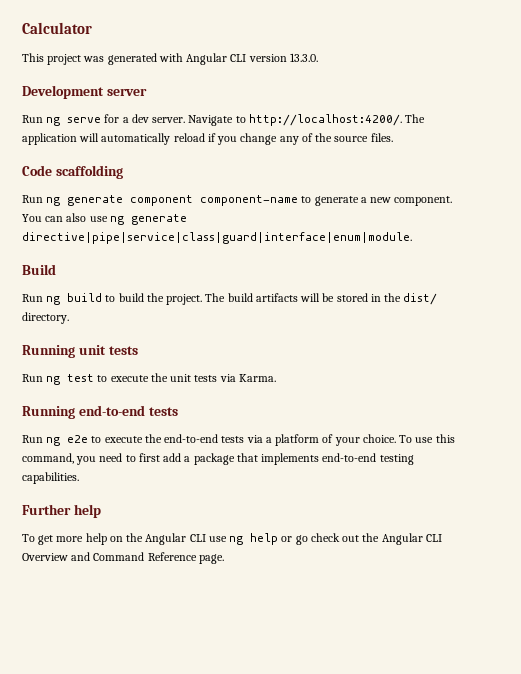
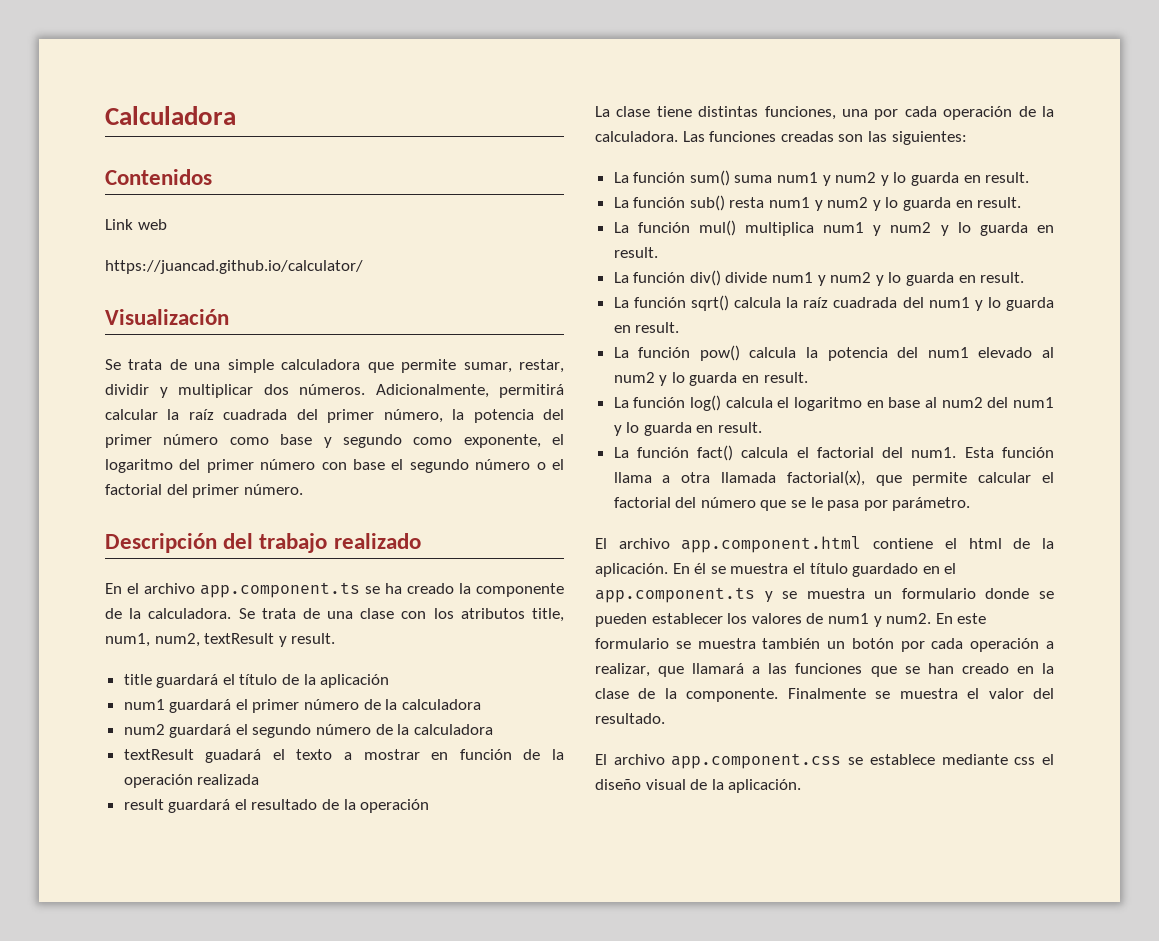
- Calculator
- This project was generated with Angular CLI version 13.3.0.
- Development server
- Run ng serve for a dev server. Navigate to http://localhost:4200/. The application will automatically reload if you change any of the source files.
- Code scaffolding
- Run ng generate component component-name to generate a new component. You can also use ng generate directive|pipe|service|class|guard|interface|enum|module.
- Build
- Run ng build to build the project. The build artifacts will be stored in the dist/ directory.
- Running unit tests
- Run ng test to execute the unit tests via Karma.
- Running end-to-end tests
- Run ng e2e to execute the end-to-end tests via a platform of your choice. To use this command, you need to first add a package that implements end-to-end testing capabilities.
- Further help
- To get more help on the Angular CLI use ng help or go check out the Angular CLI Overview and Command Reference page.
+ Calculadora
+ Contenidos
+ Link web
+ https://juancad.github.io/calculator/
+ Visualización
+ Se trata de una simple calculadora que permite sumar, restar, dividir y multiplicar dos números. Adicionalmente, permitirá calcular la raíz cuadrada del primer número, la potencia del primer número como base y segundo como exponente, el logaritmo del primer número con base el segundo número o el factorial del primer número.
+ Descripción del trabajo realizado
+ En el archivo app.component.ts se ha creado la componente de la calculadora. Se trata de una clase con los atributos title, num1, num2, textResult y result.
+ title guardará el título de la aplicación
+ num1 guardará el primer número de la calculadora
+ num2 guardará el segundo número de la calculadora
+ textResult guadará el texto a mostrar en función de la operación realizada
+ result guardará el resultado de la operación
+ La clase tiene distintas funciones, una por cada operación de la calculadora. Las funciones creadas son las siguientes:
+ La función sum() suma num1 y num2 y lo guarda en result.
+ La función sub() resta num1 y num2 y lo guarda en result.
+ La función mul() multiplica num1 y num2 y lo guarda en result.
+ La función div() divide num1 y num2 y lo guarda en result.
+ La función sqrt() calcula la raíz cuadrada del num1 y lo guarda en result.
+ La función pow() calcula la potencia del num1 elevado al num2 y lo guarda en result.
+ La función log() calcula el logaritmo en base al num2 del num1 y lo guarda en result.
+ La función fact() calcula el factorial del num1. Esta función llama a otra llamada factorial(x), que permite calcular el factorial del número que se le pasa por parámetro.
+ El archivo app.component.html contiene el html de la aplicación. En él se muestra el título guardado en el app.component.ts y se muestra un formulario donde se pueden establecer los valores de num1 y num2. En este formulario se muestra también un botón por cada operación a realizar, que llamará a las funciones que se han creado en la clase de la componente. Finalmente se muestra el valor del resultado.
+ El archivo app.component.css se establece mediante css el diseño visual de la aplicación.

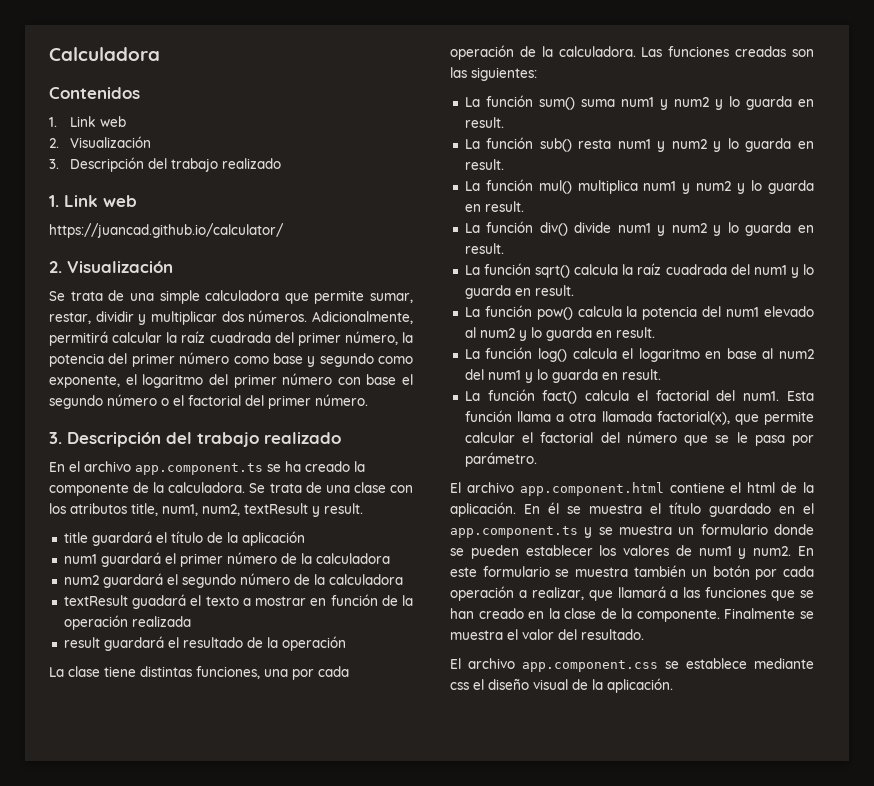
  Contenidos
- Link web
+ 1. Link web
+ 2. Visualización
+ 3. Descripción del trabajo realizado
+ 1. Link web
  https://juancad.github.io/calculator/
- Visualización
+ 2. Visualización
  Adicionalmente, permitirá calcular la raíz cuadrada del primer número, la potencia del primer número como base y segundo como exponente, el logaritmo del primer número con base el segundo número o el factorial del primer número.
- Descripción del trabajo realizado
+ 3. Descripción del trabajo realizado

